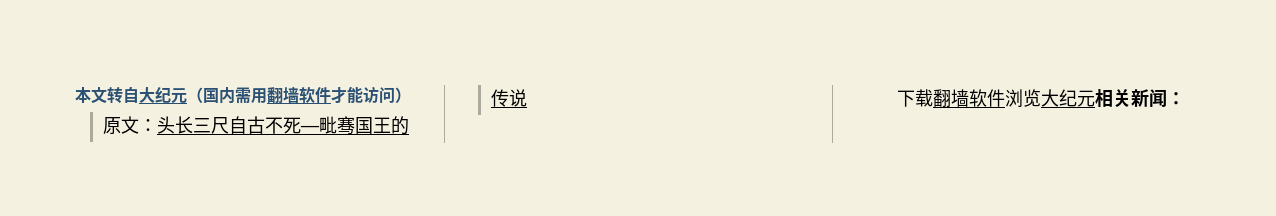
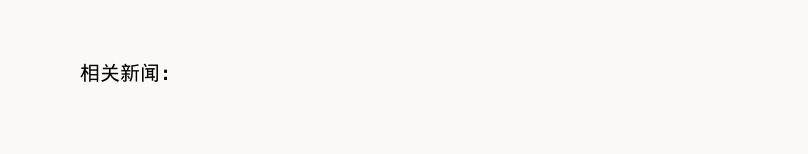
- 本文转自大纪元（国内需用翻墙软件才能访问）
- 原文：头长三尺自古不死──毗骞国王的传说
- 下载翻墙软件浏览大纪元相关新闻：
+ 相关新闻：

